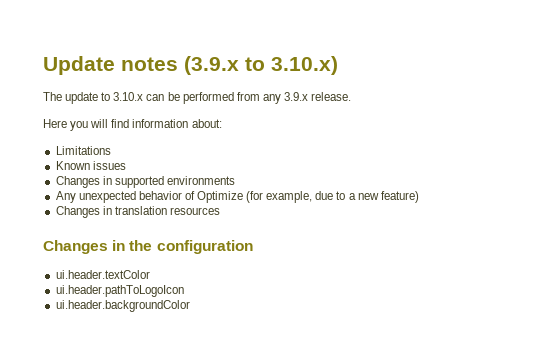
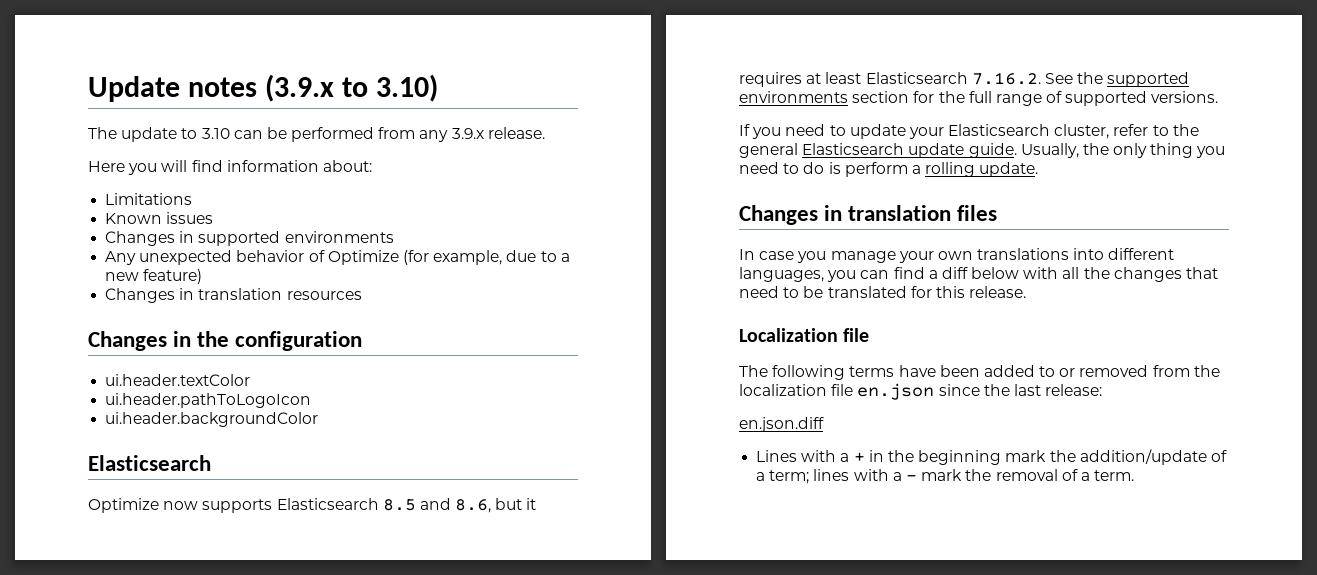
- Update notes (3.9.x to 3.10.x)
+ Update notes (3.9.x to 3.10)
- The update to 3.10.x can be performed from any 3.9.x release.
+ The update to 3.10 can be performed from any 3.9.x release.
  ui.header.backgroundColor
+ Elasticsearch
+ Optimize now supports Elasticsearch 8.5 and 8.6, but it requires at least Elasticsearch 7.16.2. See the supported environments section for the full range of supported versions.
+ If you need to update your Elasticsearch cluster, refer to the general Elasticsearch update guide. Usually, the only thing you need to do is perform a rolling update.
+ Changes in translation files
+ In case you manage your own translations into different languages, you can find a diff below with all the changes that need to be translated for this release.
+ Localization file
+ The following terms have been added to or removed from the localization file en.json since the last release:
+ en.json.diff
+ Lines with a + in the beginning mark the addition/update of a term; lines with a - mark the removal of a term.

